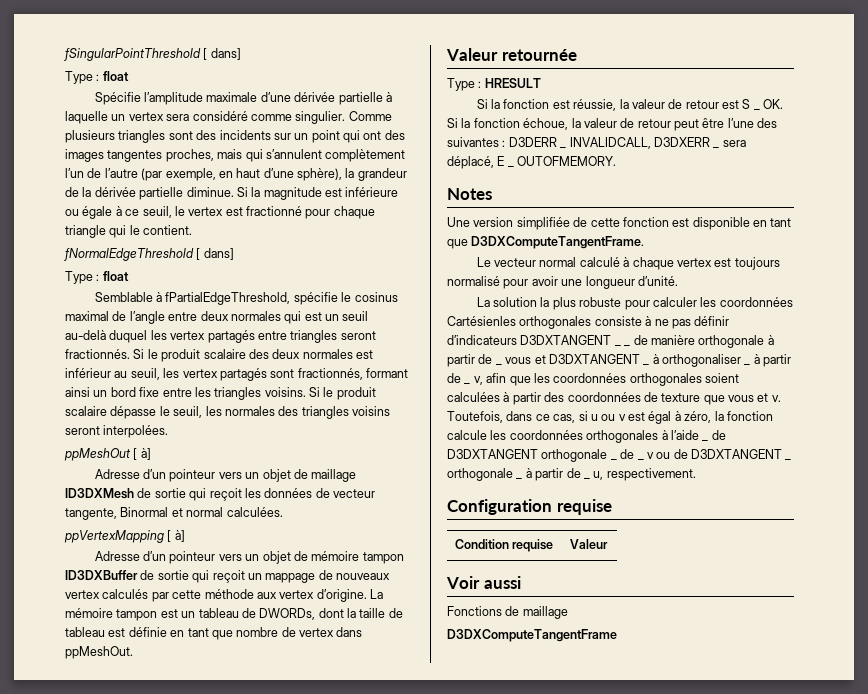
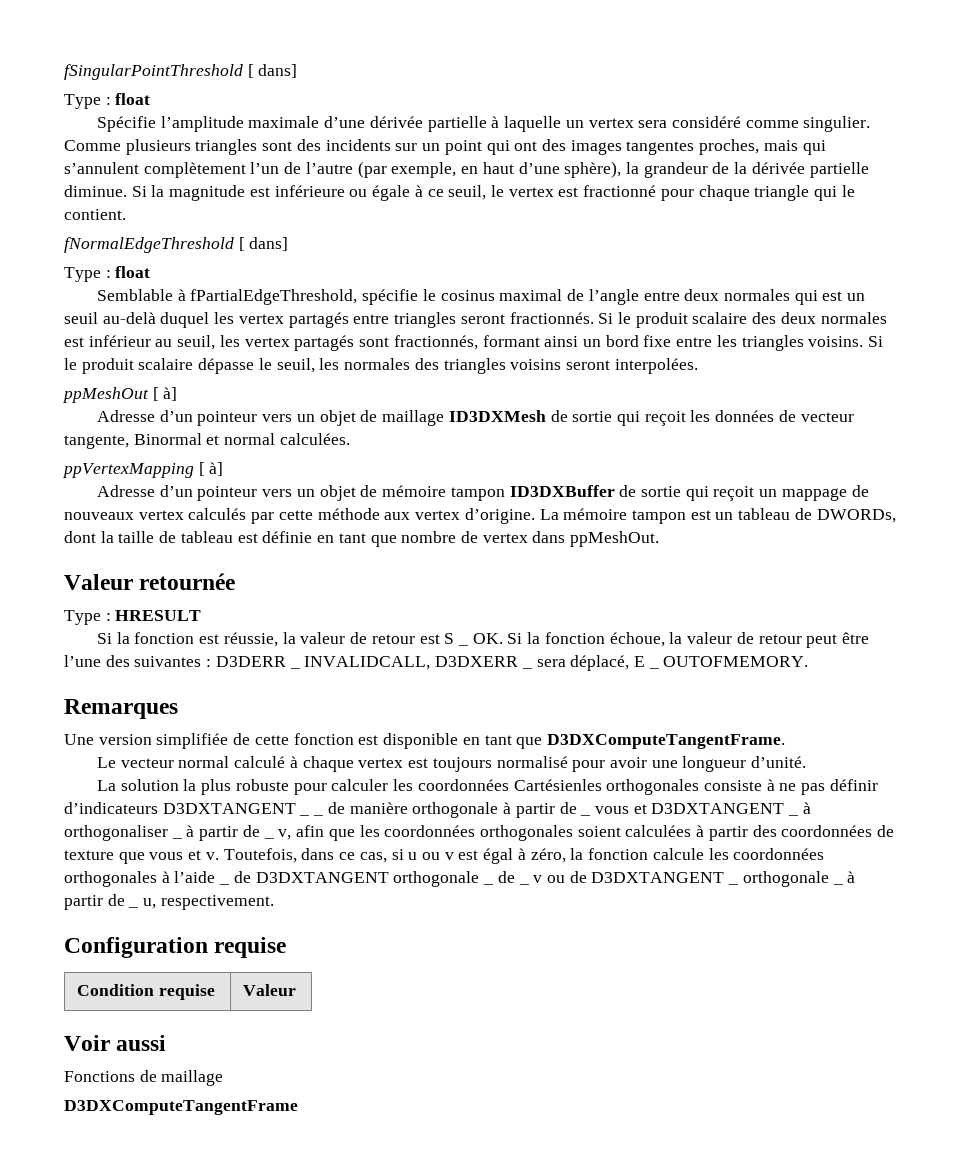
- Notes
+ Remarques

